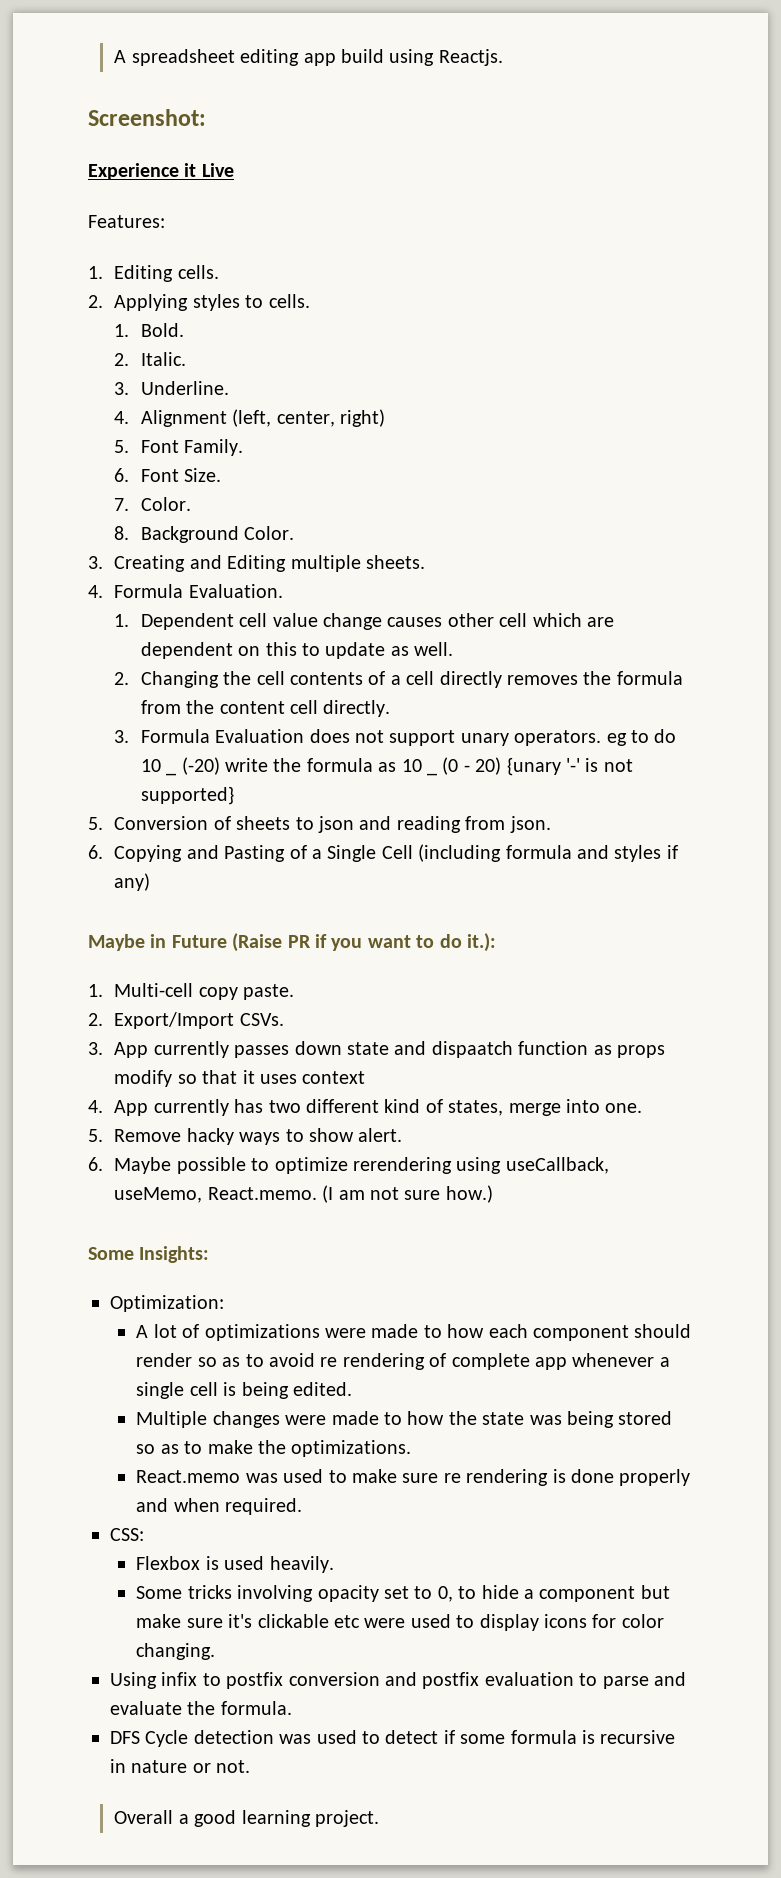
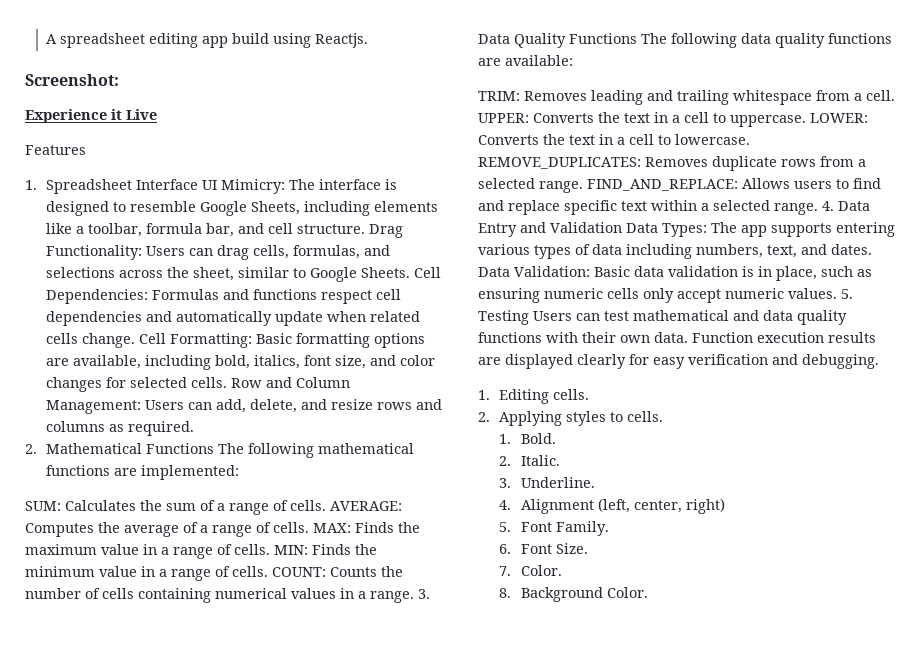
- Features:
+ Features
+ 1. Spreadsheet Interface UI Mimicry: The interface is designed to resemble Google Sheets, including elements like a toolbar, formula bar, and cell structure. Drag Functionality: Users can drag cells, formulas, and selections across the sheet, similar to Google Sheets. Cell Dependencies: Formulas and functions respect cell dependencies and automatically update when related cells change. Cell Formatting: Basic formatting options are available, including bold, italics, font size, and color changes for selected cells. Row and Column Management: Users can add, delete, and resize rows and columns as required.
+ 2. Mathematical Functions The following mathematical functions are implemented:
+ SUM: Calculates the sum of a range of cells. AVERAGE: Computes the average of a range of cells. MAX: Finds the maximum value in a range of cells. MIN: Finds the minimum value in a range of cells. COUNT: Counts the number of cells containing numerical values in a range. 3. Data Quality Functions The following data quality functions are available:
+ TRIM: Removes leading and trailing whitespace from a cell. UPPER: Converts the text in a cell to uppercase. LOWER: Converts the text in a cell to lowercase. REMOVE_DUPLICATES: Removes duplicate rows from a selected range. FIND_AND_REPLACE: Allows users to find and replace specific text within a selected range. 4. Data Entry and Validation Data Types: The app supports entering various types of data including numbers, text, and dates. Data Validation: Basic data validation is in place, such as ensuring numeric cells only accept numeric values. 5. Testing Users can test mathematical and data quality functions with their own data. Function execution results are displayed clearly for easy verification and debugging.
- 3. Creating and Editing multiple sheets.
- 4. Formula Evaluation.
- 1. Dependent cell value change causes other cell which are dependent on this to update as well.
- 2. Changing the cell contents of a cell directly removes the formula from the content cell directly.
- 3. Formula Evaluation does not support unary operators. eg to do 10 _ (-20) write the formula as 10 _ (0 - 20) {unary '-' is not supported}
- 5. Conversion of sheets to json and reading from json.
- 6. Copying and Pasting of a Single Cell (including formula and styles if any)
- Maybe in Future (Raise PR if you want to do it.):
- 1. Multi-cell copy paste.
- 2. Export/Import CSVs.
- 3. App currently passes down state and dispaatch function as props modify so that it uses context
- 4. App currently has two different kind of states, merge into one.
- 5. Remove hacky ways to show alert.
- 6. Maybe possible to optimize rerendering using useCallback, useMemo, React.memo. (I am not sure how.)
- Some Insights:
- Optimization:
- A lot of optimizations were made to how each component should render so as to avoid re rendering of complete app whenever a single cell is being edited.
- Multiple changes were made to how the state was being stored so as to make the optimizations.
- React.memo was used to make sure re rendering is done properly and when required.
- CSS:
- Flexbox is used heavily.
- Some tricks involving opacity set to 0, to hide a component but make sure it's clickable etc were used to display icons for color changing.
- Using infix to postfix conversion and postfix evaluation to parse and evaluate the formula.
- DFS Cycle detection was used to detect if some formula is recursive in nature or not.
- Overall a good learning project.

